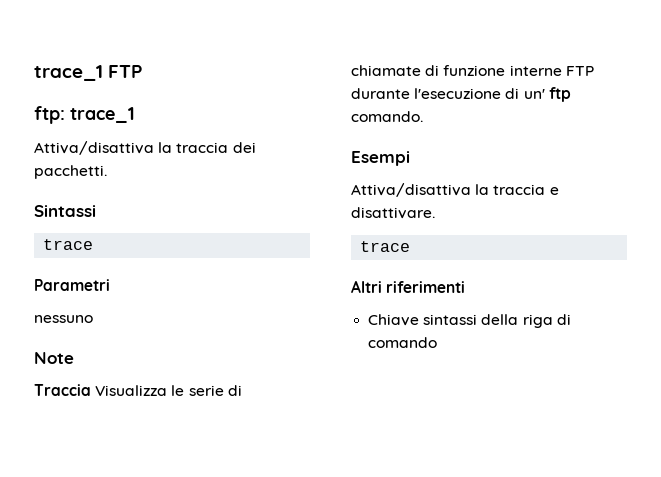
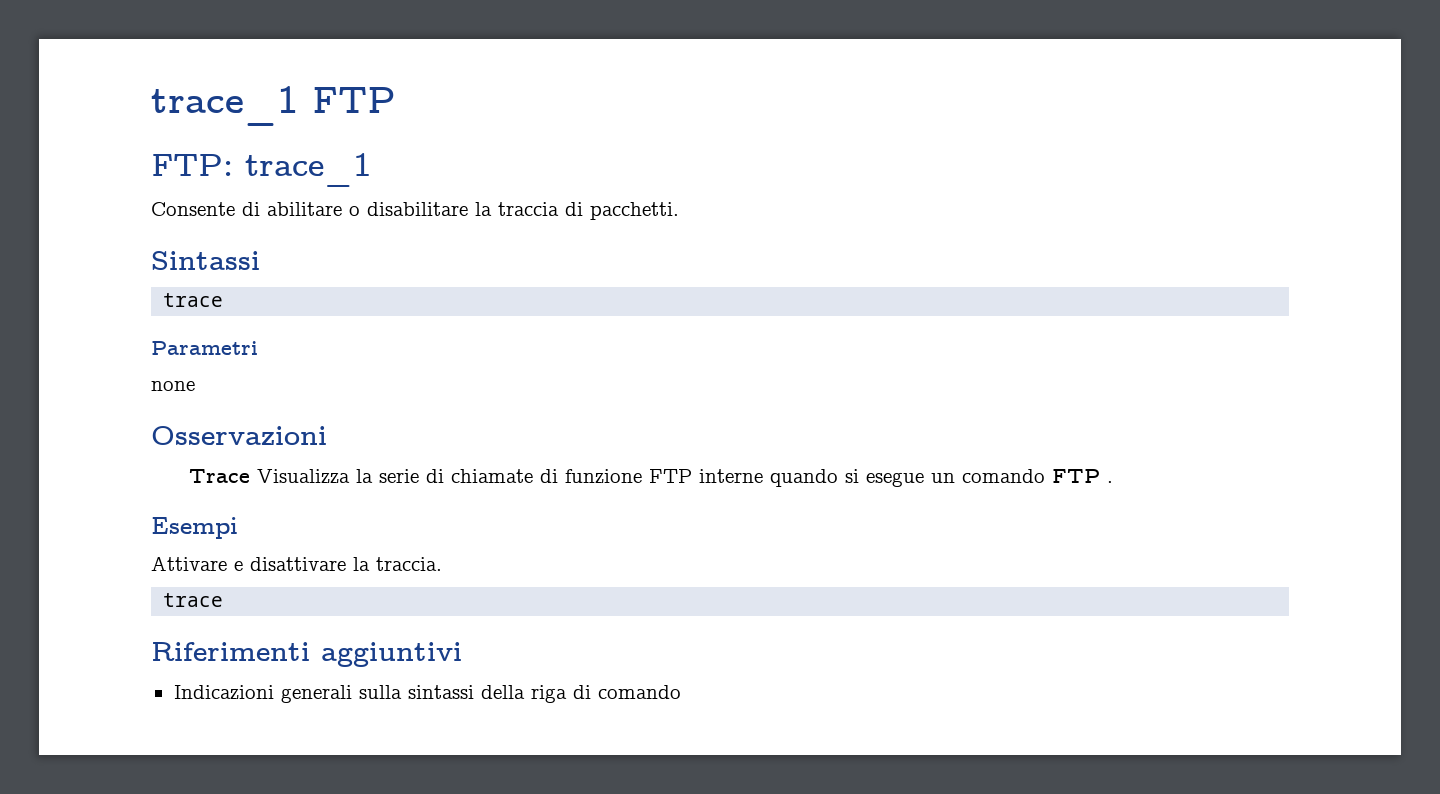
- ftp: trace_1
+ FTP: trace_1
- Attiva/disattiva la traccia dei pacchetti.
+ Consente di abilitare o disabilitare la traccia di pacchetti.
- nessuno
- Note
- Traccia Visualizza le serie di chiamate di funzione interne FTP durante l'esecuzione di un' ftp comando.
+ none
+ Osservazioni
+ Trace Visualizza la serie di chiamate di funzione FTP interne quando si esegue un comando FTP .
  Esempi
- Attiva/disattiva la traccia e disattivare.
+ Attivare e disattivare la traccia.
  trace
- Altri riferimenti
- Chiave sintassi della riga di comando
+ Riferimenti aggiuntivi
+ Indicazioni generali sulla sintassi della riga di comando

